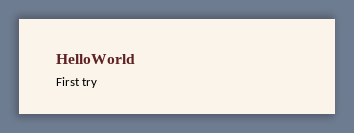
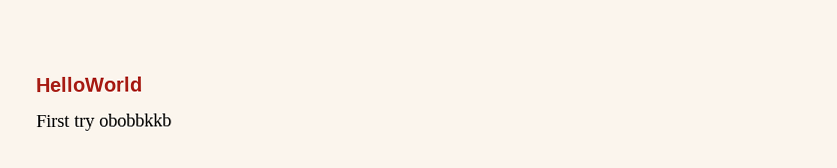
- First try
+ First try obobbkkb

